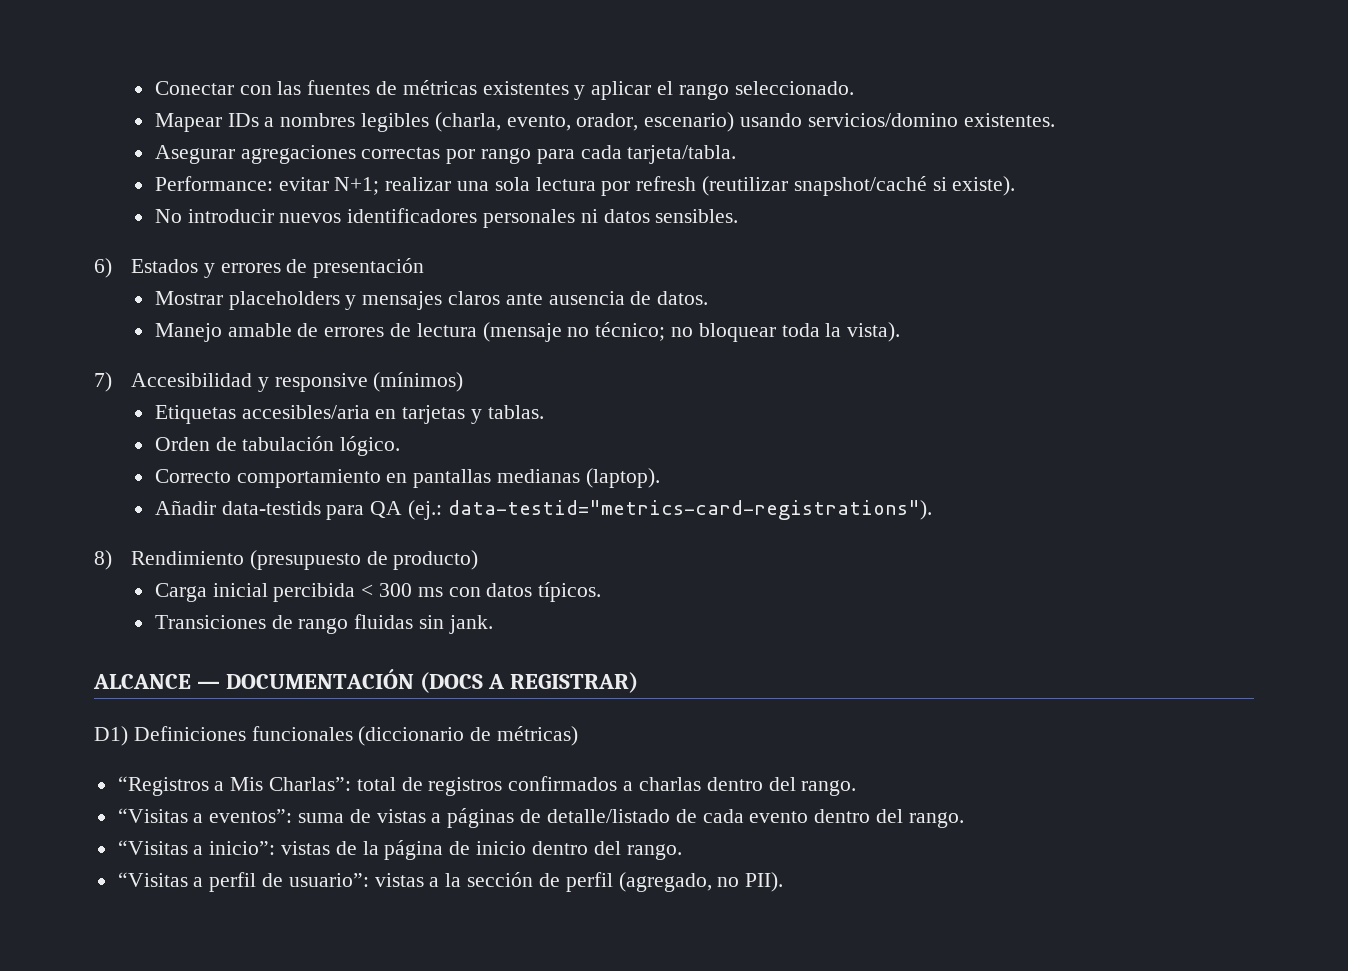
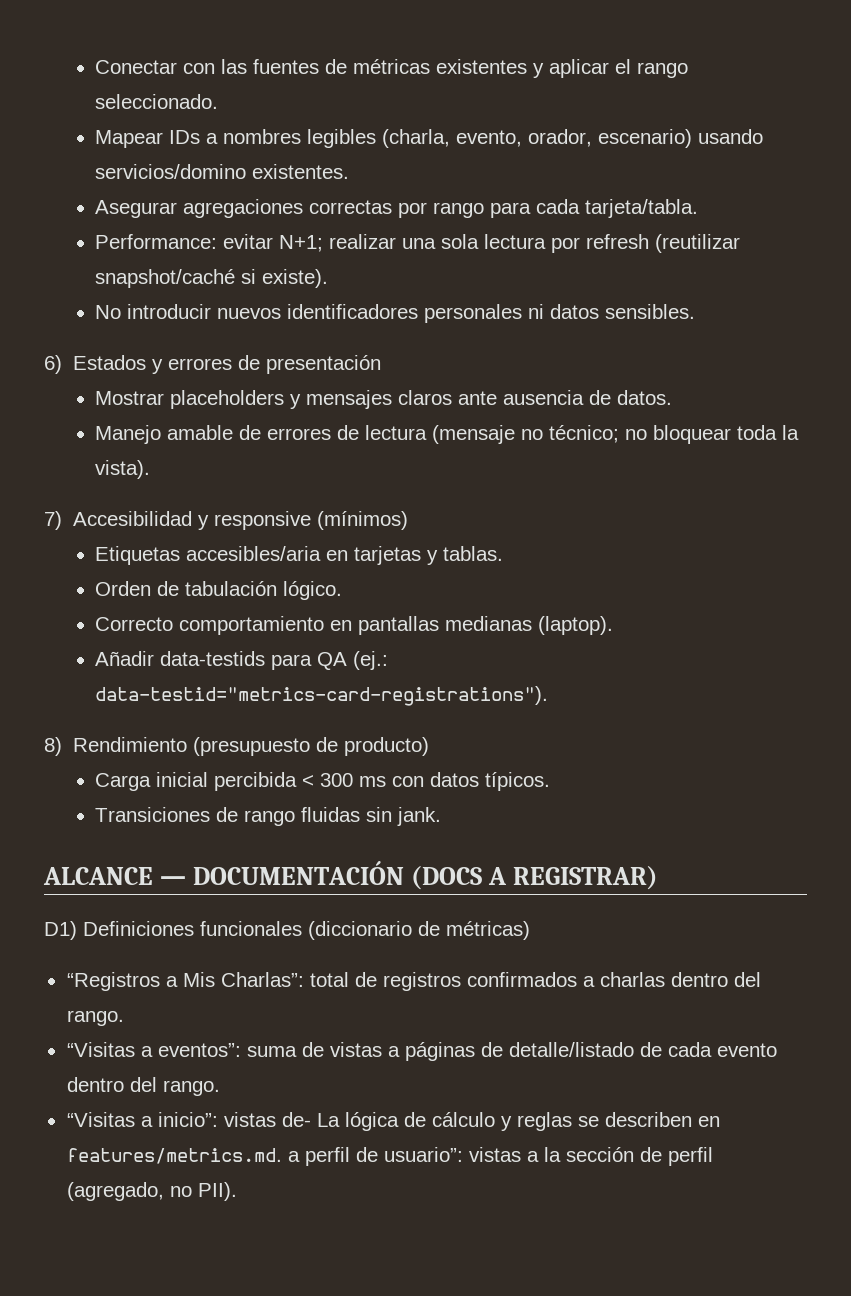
- “Visitas a inicio”: vistas de la página de inicio dentro del rango.
- “Visitas a perfil de usuario”: vistas a la sección de perfil (agregado, no PII).
+ “Visitas a inicio”: vistas de- La lógica de cálculo y reglas se describen en features/metrics.md. a perfil de usuario”: vistas a la sección de perfil (agregado, no PII).

